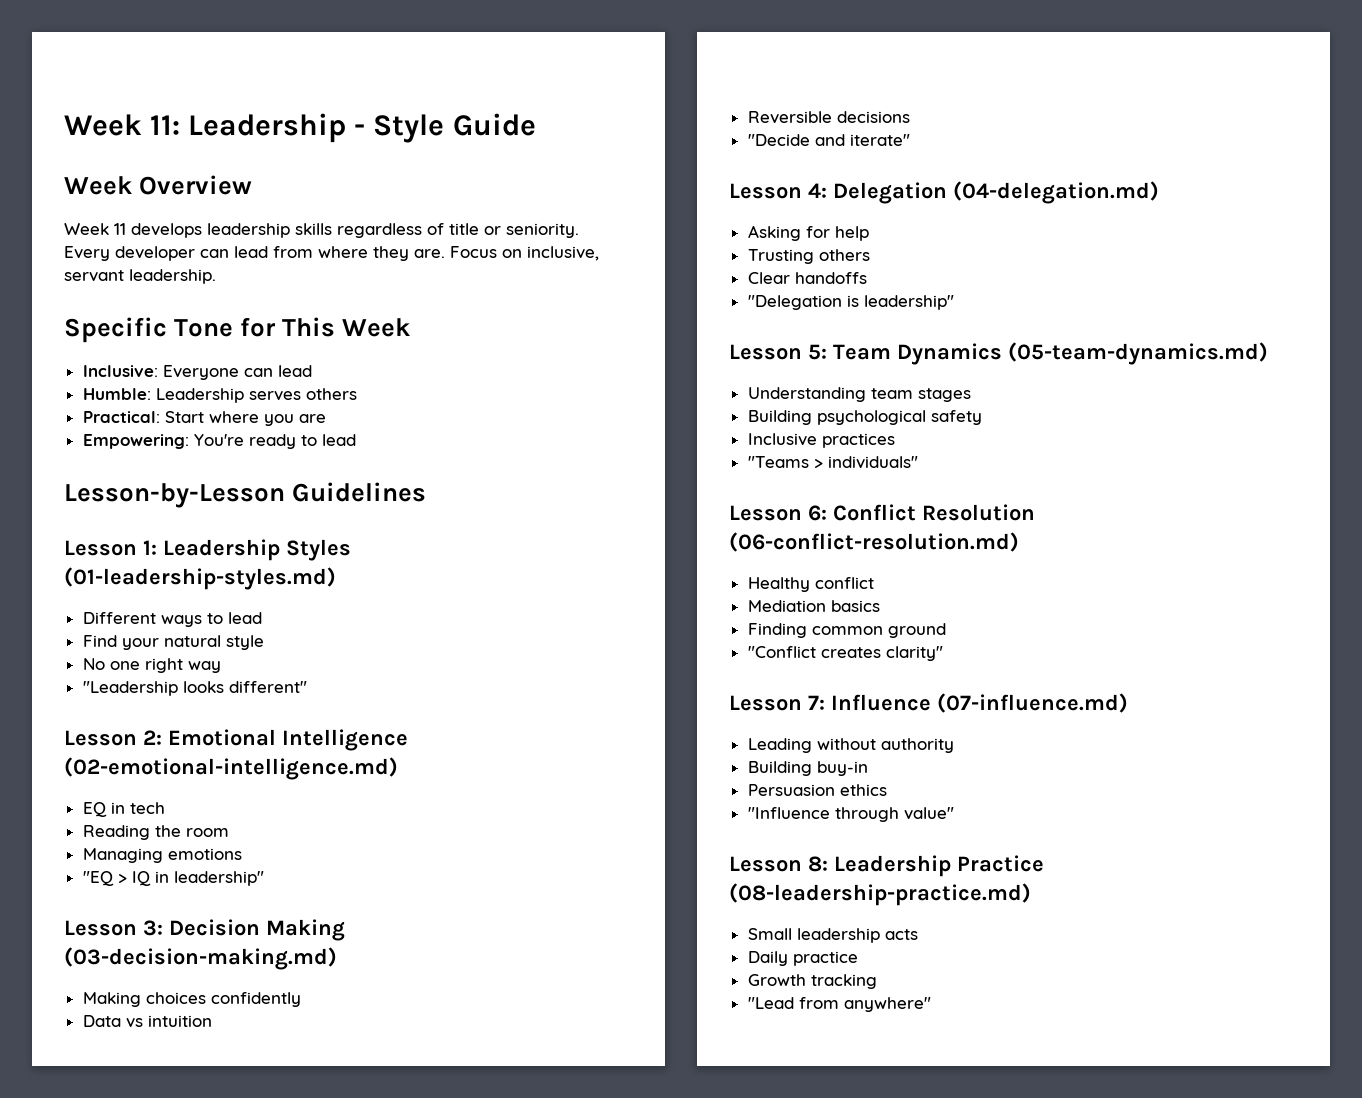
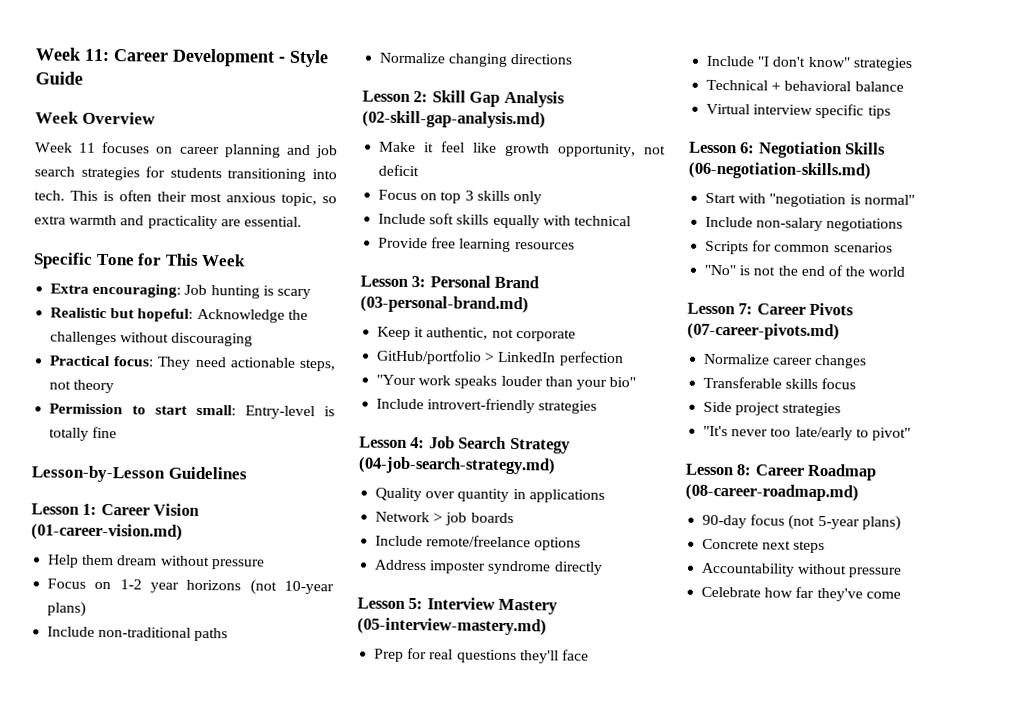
- Week 11: Leadership - Style Guide
+ Week 11: Career Development - Style Guide
- Week 11 develops leadership skills regardless of title or seniority. Every developer can lead from where they are. Focus on inclusive, servant leadership.
+ Week 11 focuses on career planning and job search strategies for students transitioning into tech. This is often their most anxious topic, so extra warmth and practicality are essential.
- Inclusive: Everyone can lead
- Humble: Leadership serves others
- Practical: Start where you are
- Empowering: You're ready to lead
+ Extra encouraging: Job hunting is scary
+ Realistic but hopeful: Acknowledge the challenges without discouraging
+ Practical focus: They need actionable steps, not theory
+ Permission to start small: Entry-level is totally fine
  Lesson-by-Lesson Guidelines
- Lesson 1: Leadership Styles (01-leadership-styles.md)
- Different ways to lead
- Find your natural style
- No one right way
- "Leadership looks different"
- Lesson 2: Emotional Intelligence (02-emotional-intelligence.md)
- EQ in tech
- Reading the room
- Managing emotions
- "EQ > IQ in leadership"
- Lesson 3: Decision Making (03-decision-making.md)
- Making choices confidently
- Data vs intuition
- Reversible decisions
- "Decide and iterate"
- Lesson 4: Delegation (04-delegation.md)
- Asking for help
- Trusting others
- Clear handoffs
- "Delegation is leadership"
- Lesson 5: Team Dynamics (05-team-dynamics.md)
- Understanding team stages
- Building psychological safety
- Inclusive practices
- "Teams > individuals"
- Lesson 6: Conflict Resolution (06-conflict-resolution.md)
- Healthy conflict
- Mediation basics
- Finding common ground
- "Conflict creates clarity"
- Lesson 7: Influence (07-influence.md)
- Leading without authority
- Building buy-in
- Persuasion ethics
- "Influence through value"
- Lesson 8: Leadership Practice (08-leadership-practice.md)
- Small leadership acts
- Daily practice
- Growth tracking
- "Lead from anywhere"
+ Lesson 1: Career Vision (01-career-vision.md)
+ Help them dream without pressure
+ Focus on 1-2 year horizons (not 10-year plans)
+ Include non-traditional paths
+ Normalize changing directions
+ Lesson 2: Skill Gap Analysis (02-skill-gap-analysis.md)
+ Make it feel like growth opportunity, not deficit
+ Focus on top 3 skills only
+ Include soft skills equally with technical
+ Provide free learning resources
+ Lesson 3: Personal Brand (03-personal-brand.md)
+ Keep it authentic, not corporate
+ GitHub/portfolio > LinkedIn perfection
+ "Your work speaks louder than your bio"
+ Include introvert-friendly strategies
+ Lesson 4: Job Search Strategy (04-job-search-strategy.md)
+ Quality over quantity in applications
+ Network > job boards
+ Include remote/freelance options
+ Address imposter syndrome directly
+ Lesson 5: Interview Mastery (05-interview-mastery.md)
+ Prep for real questions they'll face
+ Include "I don't know" strategies
+ Technical + behavioral balance
+ Virtual interview specific tips
+ Lesson 6: Negotiation Skills (06-negotiation-skills.md)
+ Start with "negotiation is normal"
+ Include non-salary negotiations
+ Scripts for common scenarios
+ "No" is not the end of the world
+ Lesson 7: Career Pivots (07-career-pivots.md)
+ Normalize career changes
+ Transferable skills focus
+ Side project strategies
+ "It's never too late/early to pivot"
+ Lesson 8: Career Roadmap (08-career-roadmap.md)
+ 90-day focus (not 5-year plans)
+ Concrete next steps
+ Accountability without pressure
+ Celebrate how far they've come

